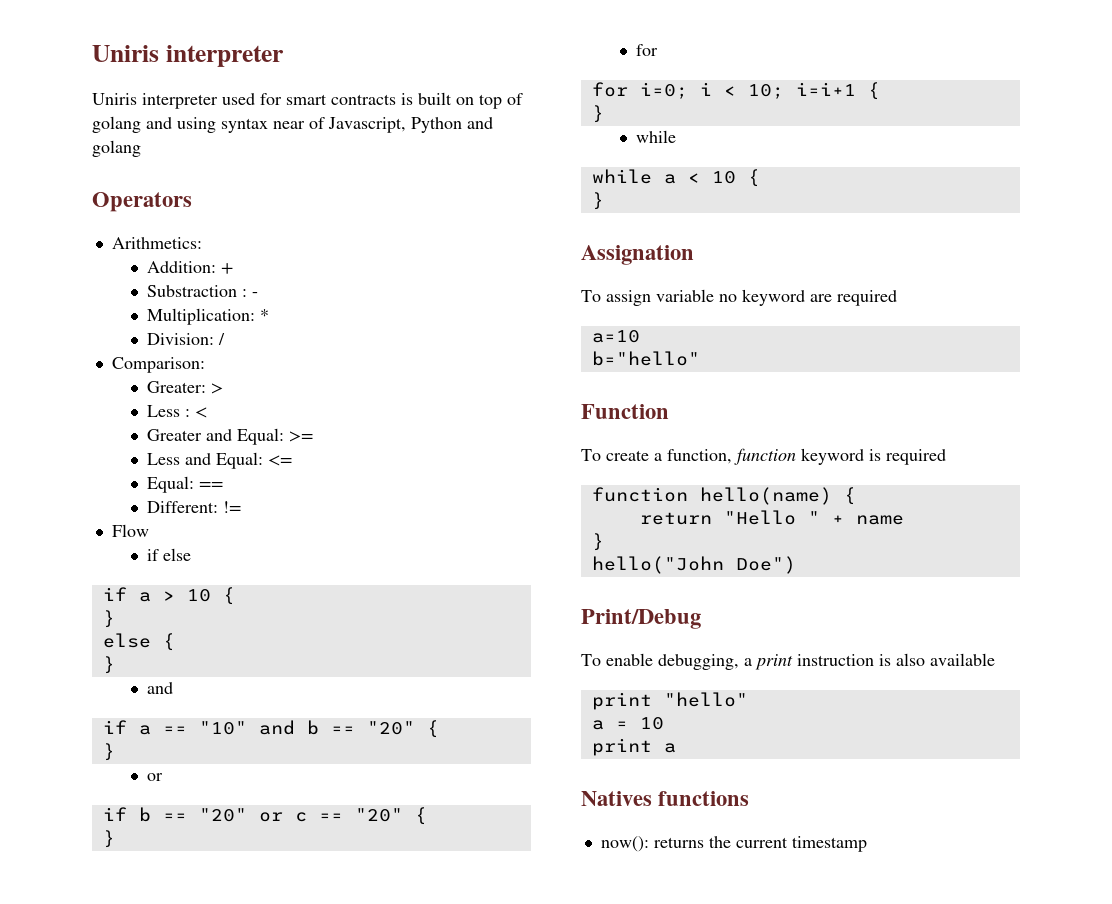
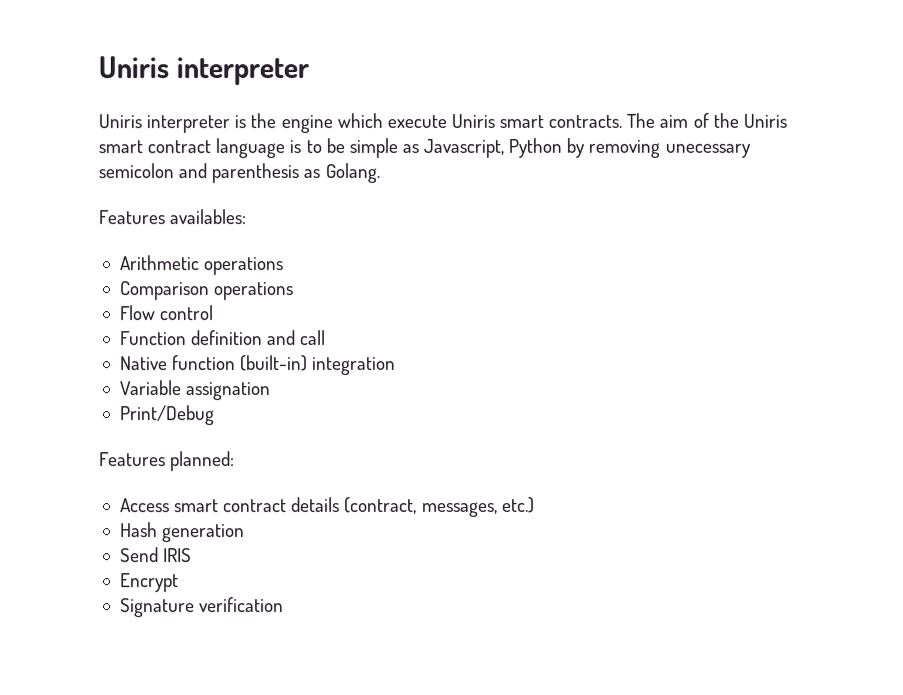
- Uniris interpreter used for smart contracts is built on top of golang and using syntax near of Javascript, Python and golang
- Operators
- Arithmetics:
- Addition: +
- Substraction : -
- Multiplication: *
- Division: /
- Comparison:
- Greater: >
- Less : <
- Greater and Equal: >=
- Less and Equal: <=
- Equal: ==
- Different: !=
- Flow
- if else
- if a > 10 {
- }
- else {
- }
- and
- if a == "10" and b == "20" {
- }
- or
- if b == "20" or c == "20" {
- }
- for
- for i=0; i < 10; i=i+1 {
- }
- while
- while a < 10 {
- }
- Assignation
- To assign variable no keyword are required
- a=10
- b="hello"
- Function
- To create a function, function keyword is required
- function hello(name) {
- return "Hello " + name
- }
- hello("John Doe")
+ Uniris interpreter is the engine which execute Uniris smart contracts. The aim of the Uniris smart contract language is to be simple as Javascript, Python by removing unecessary semicolon and parenthesis as Golang.
+ Features availables:
+ Arithmetic operations
+ Comparison operations
+ Flow control
+ Function definition and call
+ Native function (built-in) integration
+ Variable assignation
  Print/Debug
- To enable debugging, a print instruction is also available
- print "hello"
- a = 10
- print a
- Natives functions
- now(): returns the current timestamp
+ Features planned:
+ Access smart contract details (contract, messages, etc.)
+ Hash generation
+ Send IRIS
+ Encrypt
+ Signature verification

